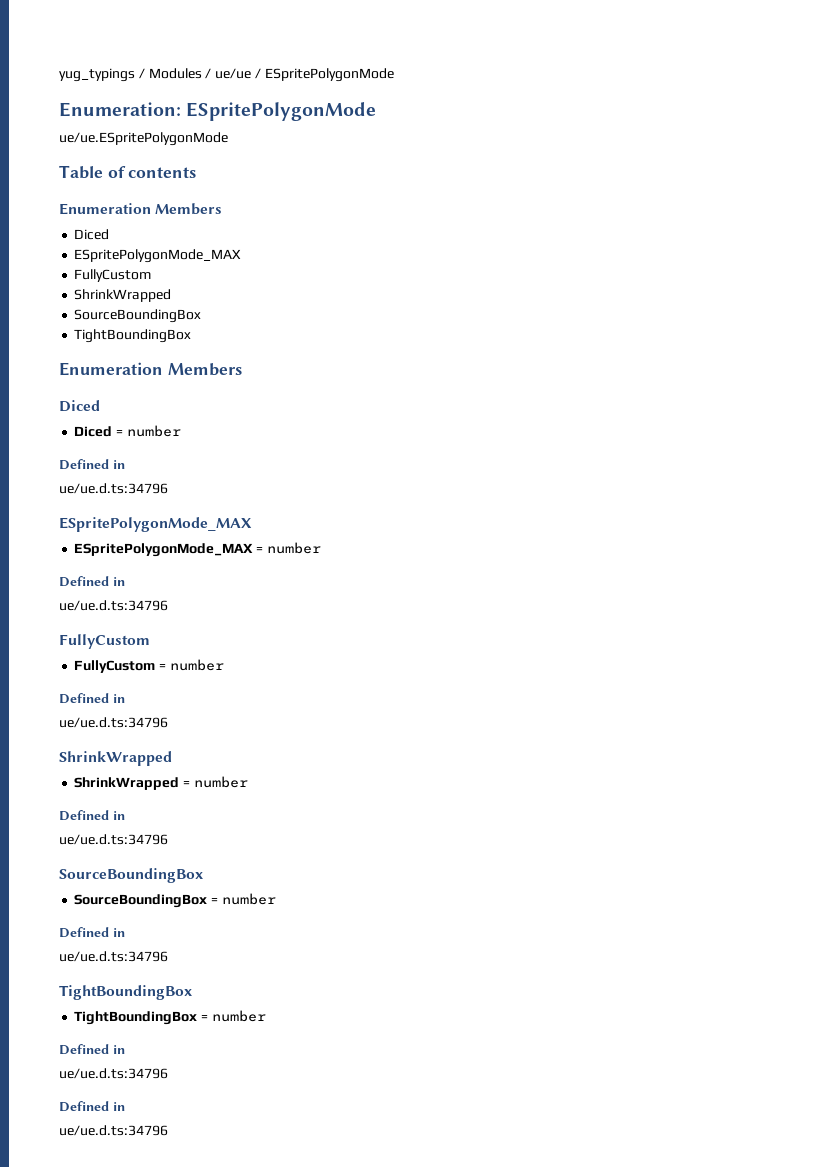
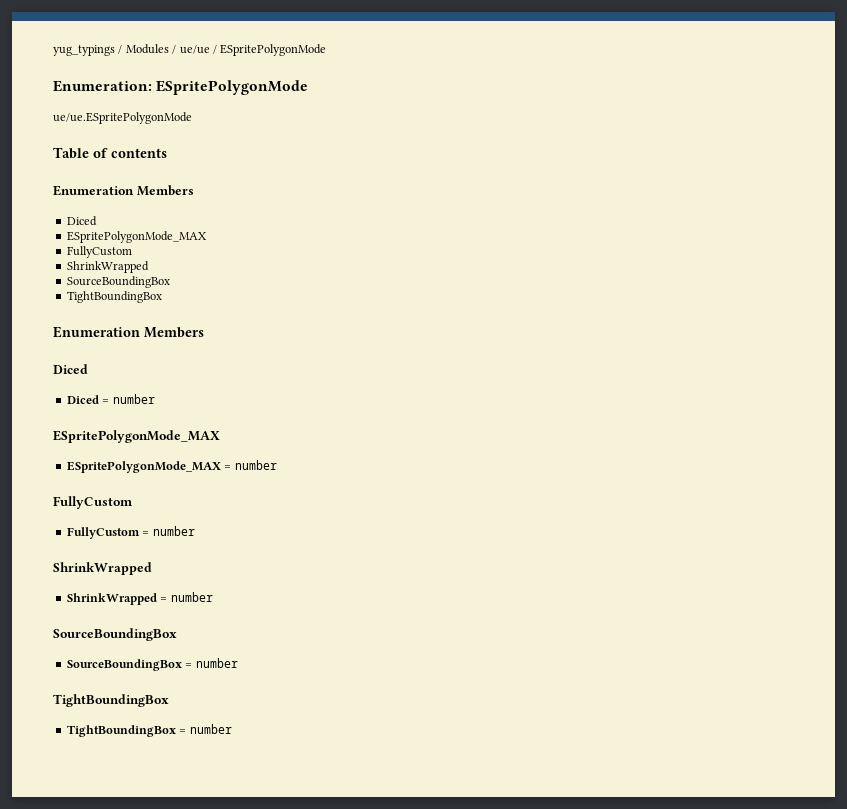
  Diced = number
- Defined in
- ue/ue.d.ts:34796
  ESpritePolygonMode_MAX = number
- Defined in
- ue/ue.d.ts:34796
  FullyCustom = number
- Defined in
- ue/ue.d.ts:34796
  ShrinkWrapped = number
- Defined in
- ue/ue.d.ts:34796
  SourceBoundingBox = number
- Defined in
- ue/ue.d.ts:34796
  TightBoundingBox = number
- Defined in
- ue/ue.d.ts:34796
- Defined in
- ue/ue.d.ts:34796

